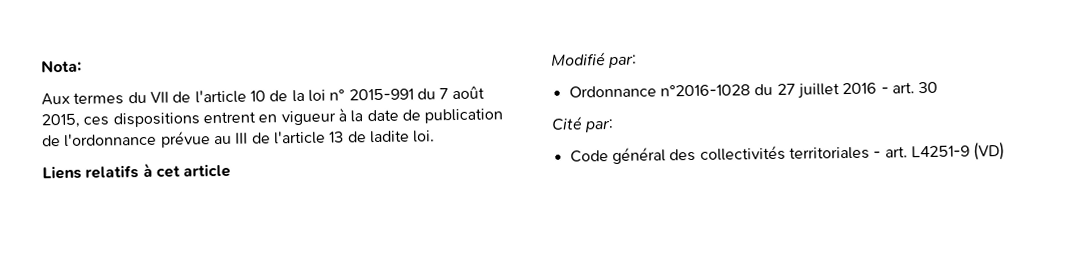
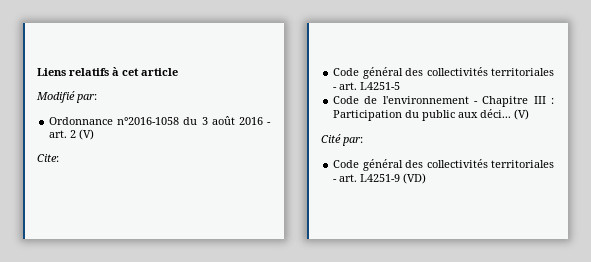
- Nota:
- Aux termes du VII de l'article 10 de la loi n° 2015-991 du 7 août 2015, ces dispositions entrent en vigueur à la date de publication de l'ordonnance prévue au III de l'article 13 de ladite loi.
- Ordonnance n°2016-1028 du 27 juillet 2016 - art. 30
+ Ordonnance n°2016-1058 du 3 août 2016 - art. 2 (V)
+ Cite:
+ Code général des collectivités territoriales - art. L4251-5
+ Code de l'environnement - Chapitre III : Participation du public aux déci... (V)

